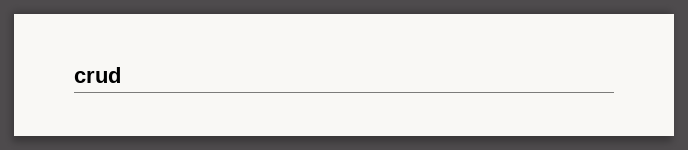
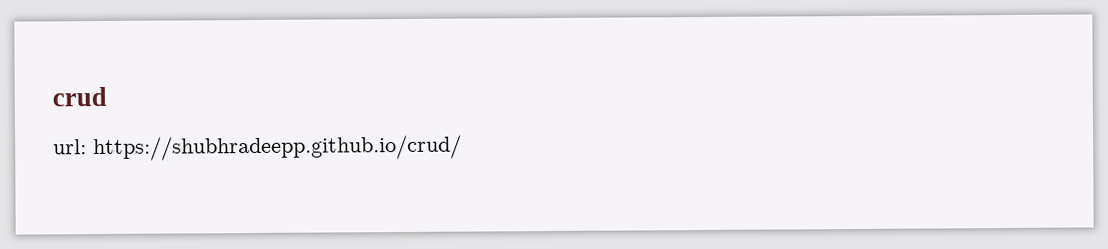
+ url: https://shubhradeepp.github.io/crud/

